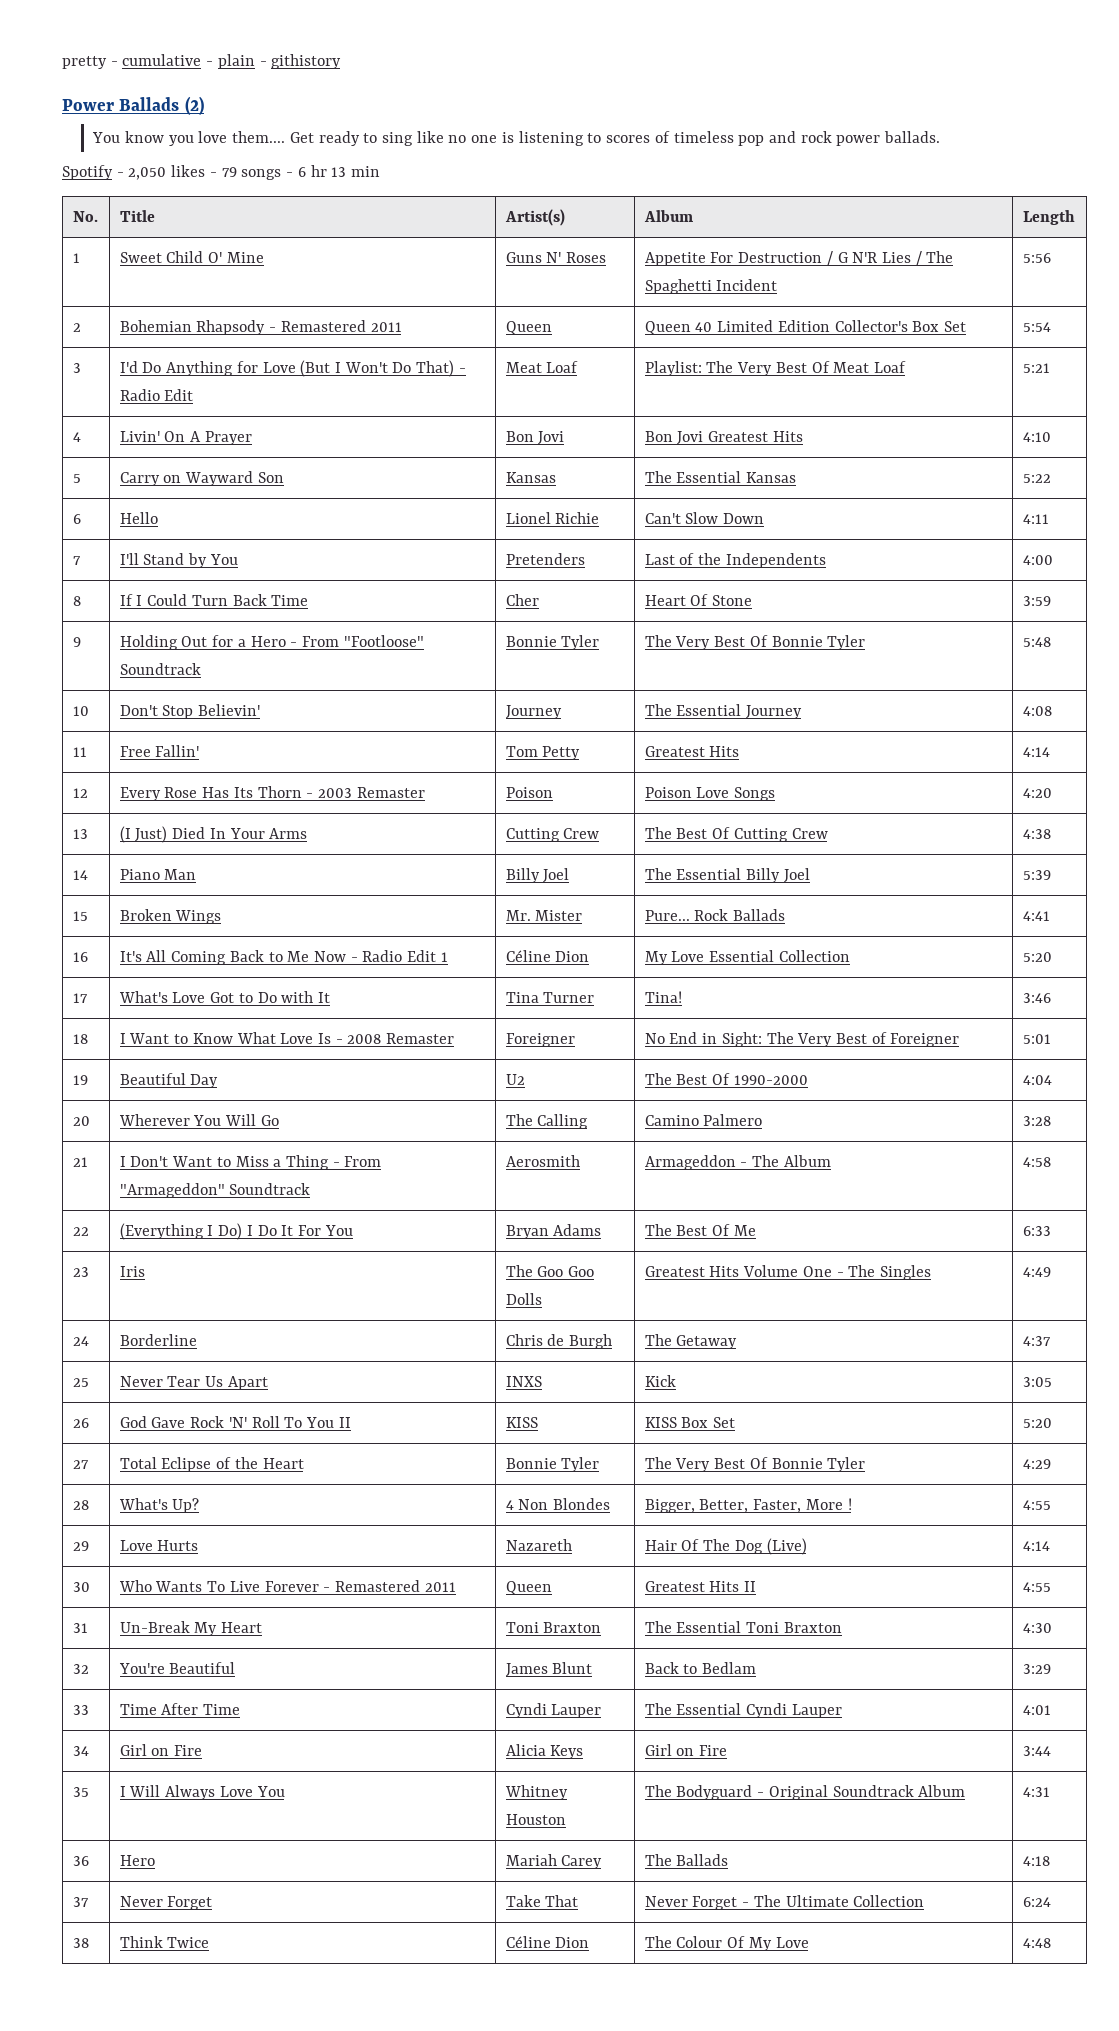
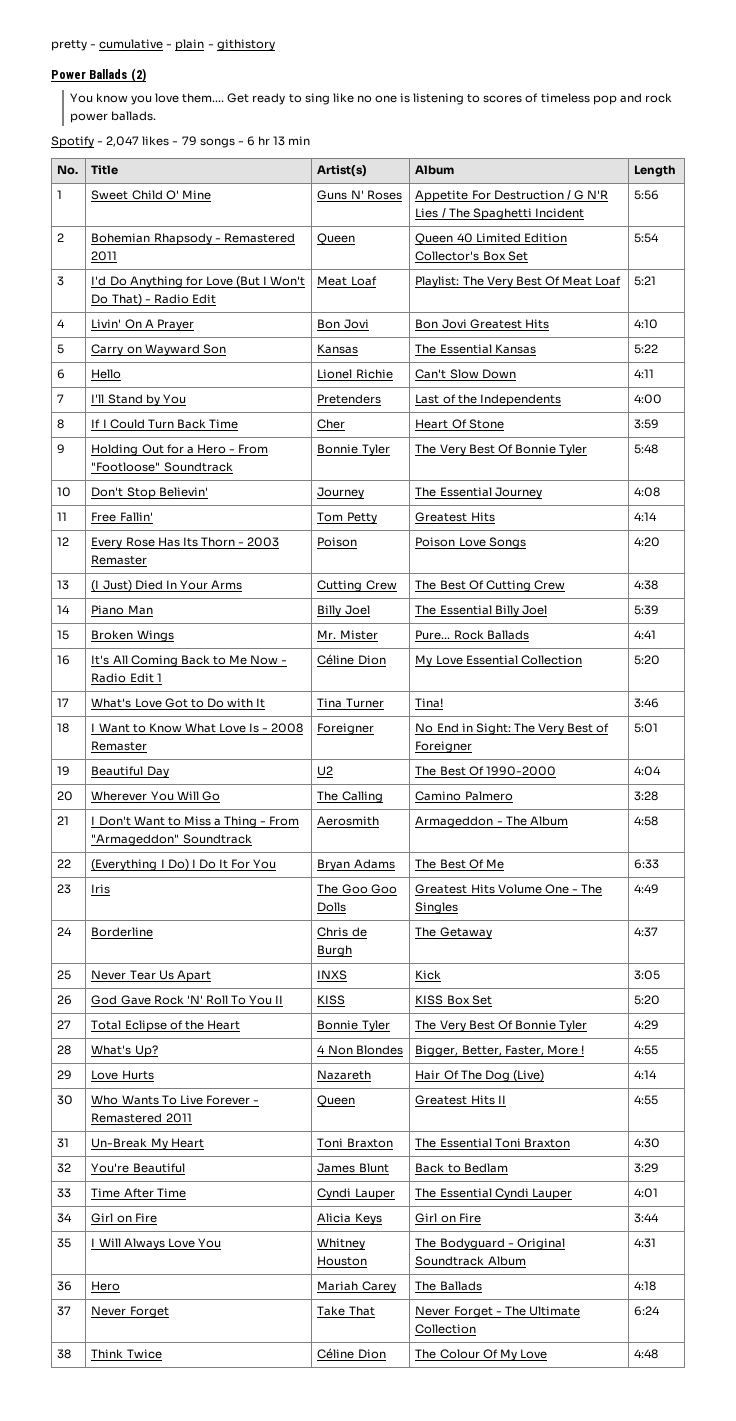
- Spotify - 2,050 likes - 79 songs - 6 hr 13 min
+ Spotify - 2,047 likes - 79 songs - 6 hr 13 min

